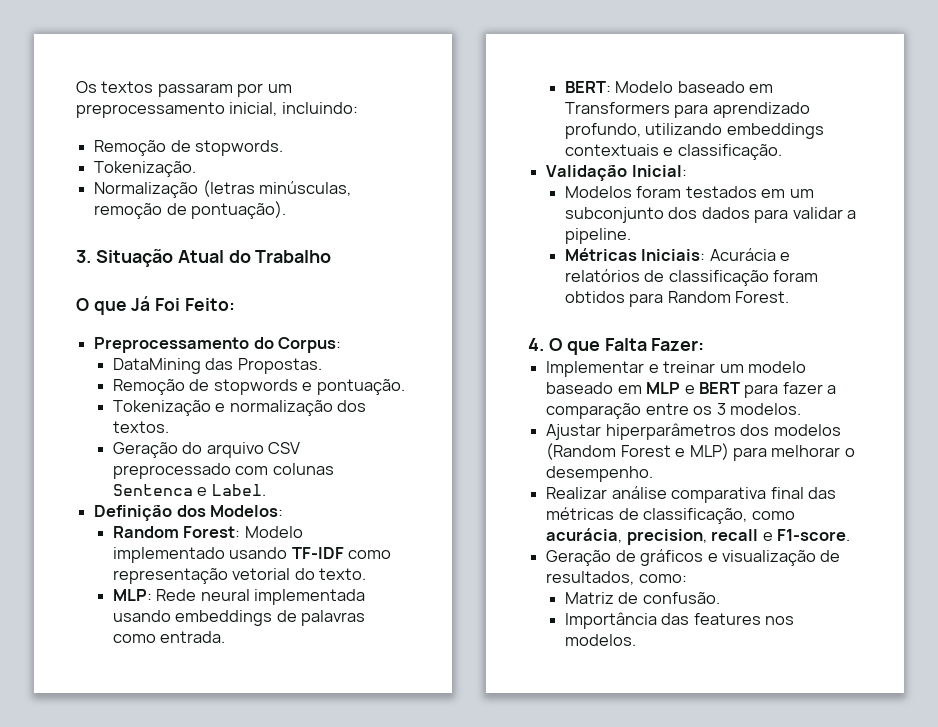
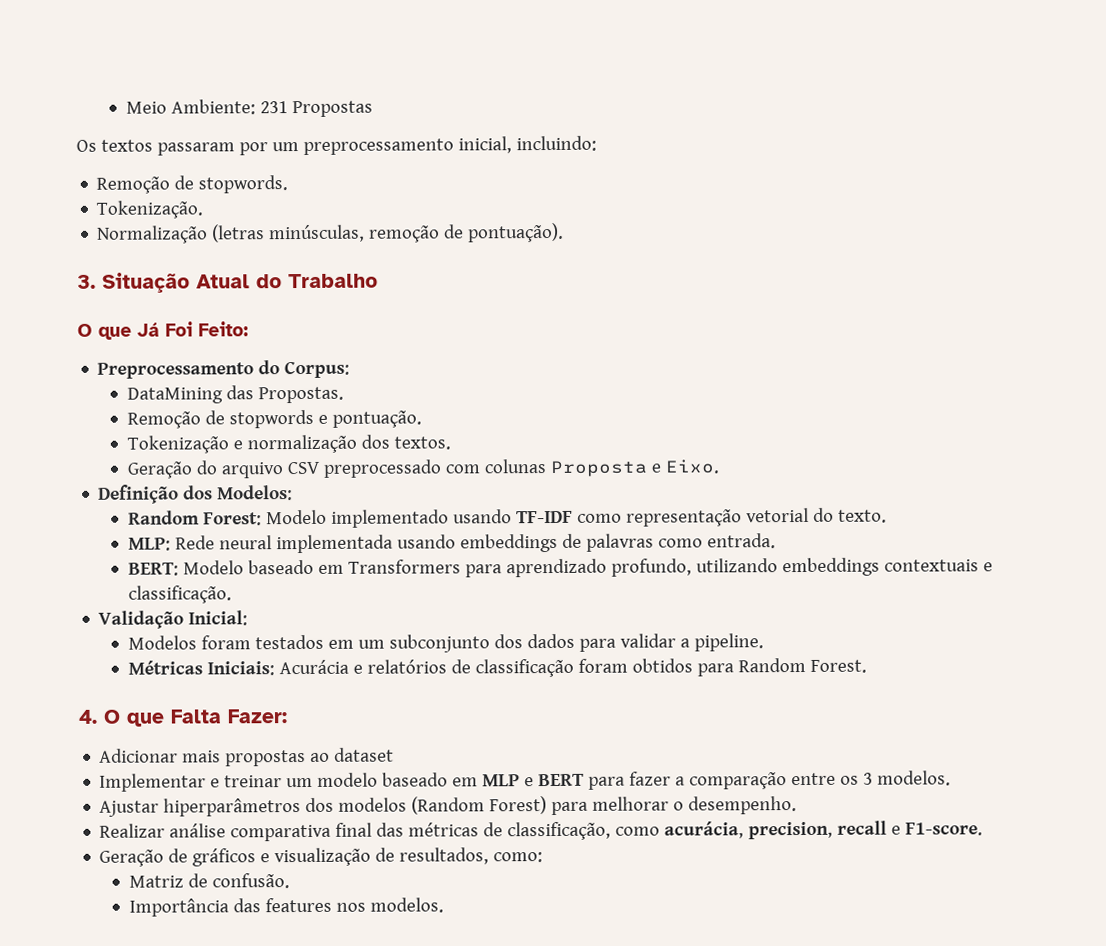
+ Meio Ambiente: 231 Propostas
- Geração do arquivo CSV preprocessado com colunas Sentenca e Label.
+ Geração do arquivo CSV preprocessado com colunas Proposta e Eixo.
+ Adicionar mais propostas ao dataset
- Ajustar hiperparâmetros dos modelos (Random Forest e MLP) para melhorar o desempenho.
+ Ajustar hiperparâmetros dos modelos (Random Forest) para melhorar o desempenho.

